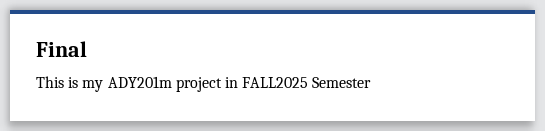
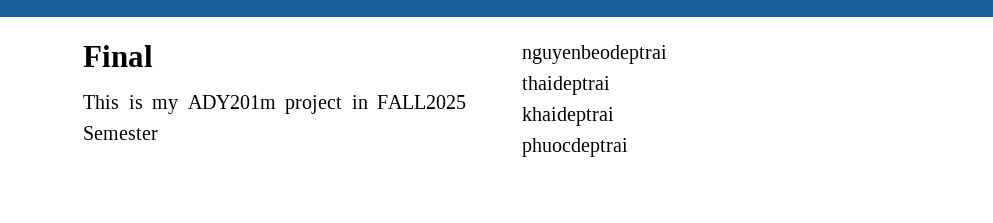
+ nguyenbeodeptrai
+ thaideptrai
+ khaideptrai
+ phuocdeptrai

